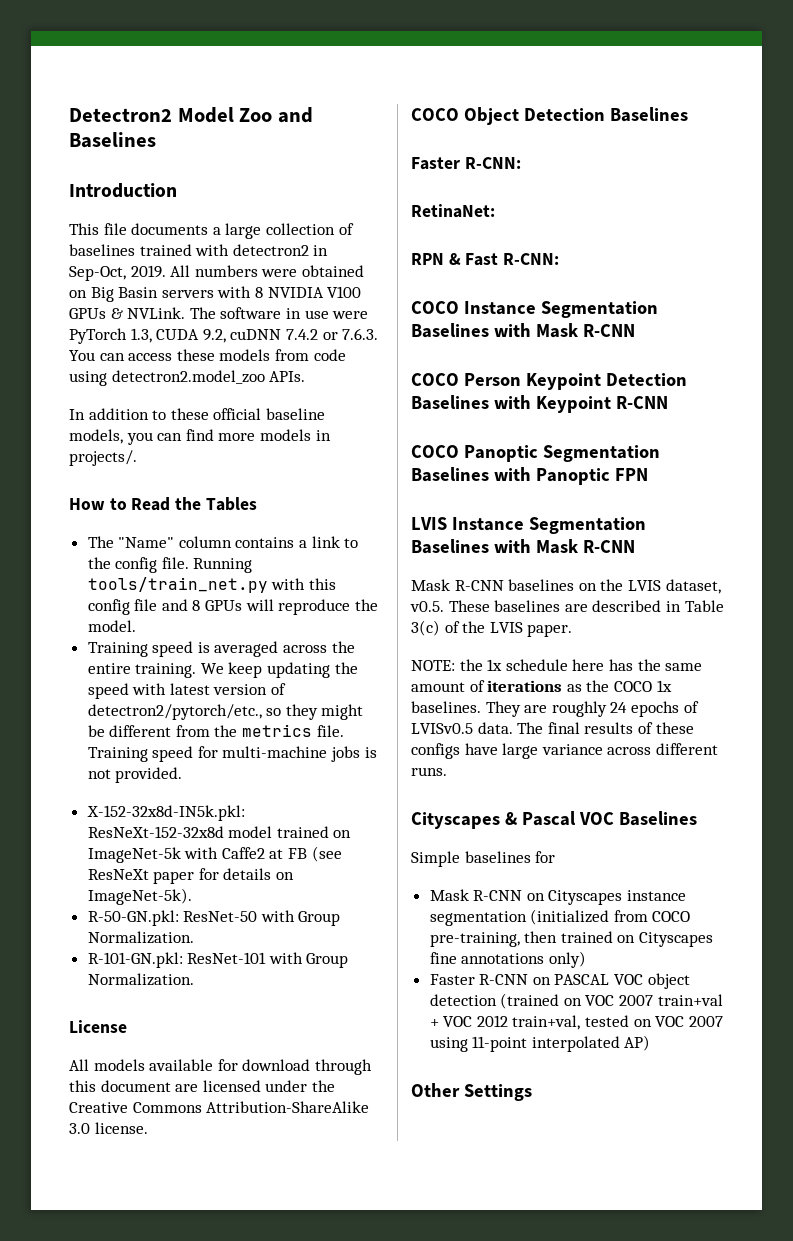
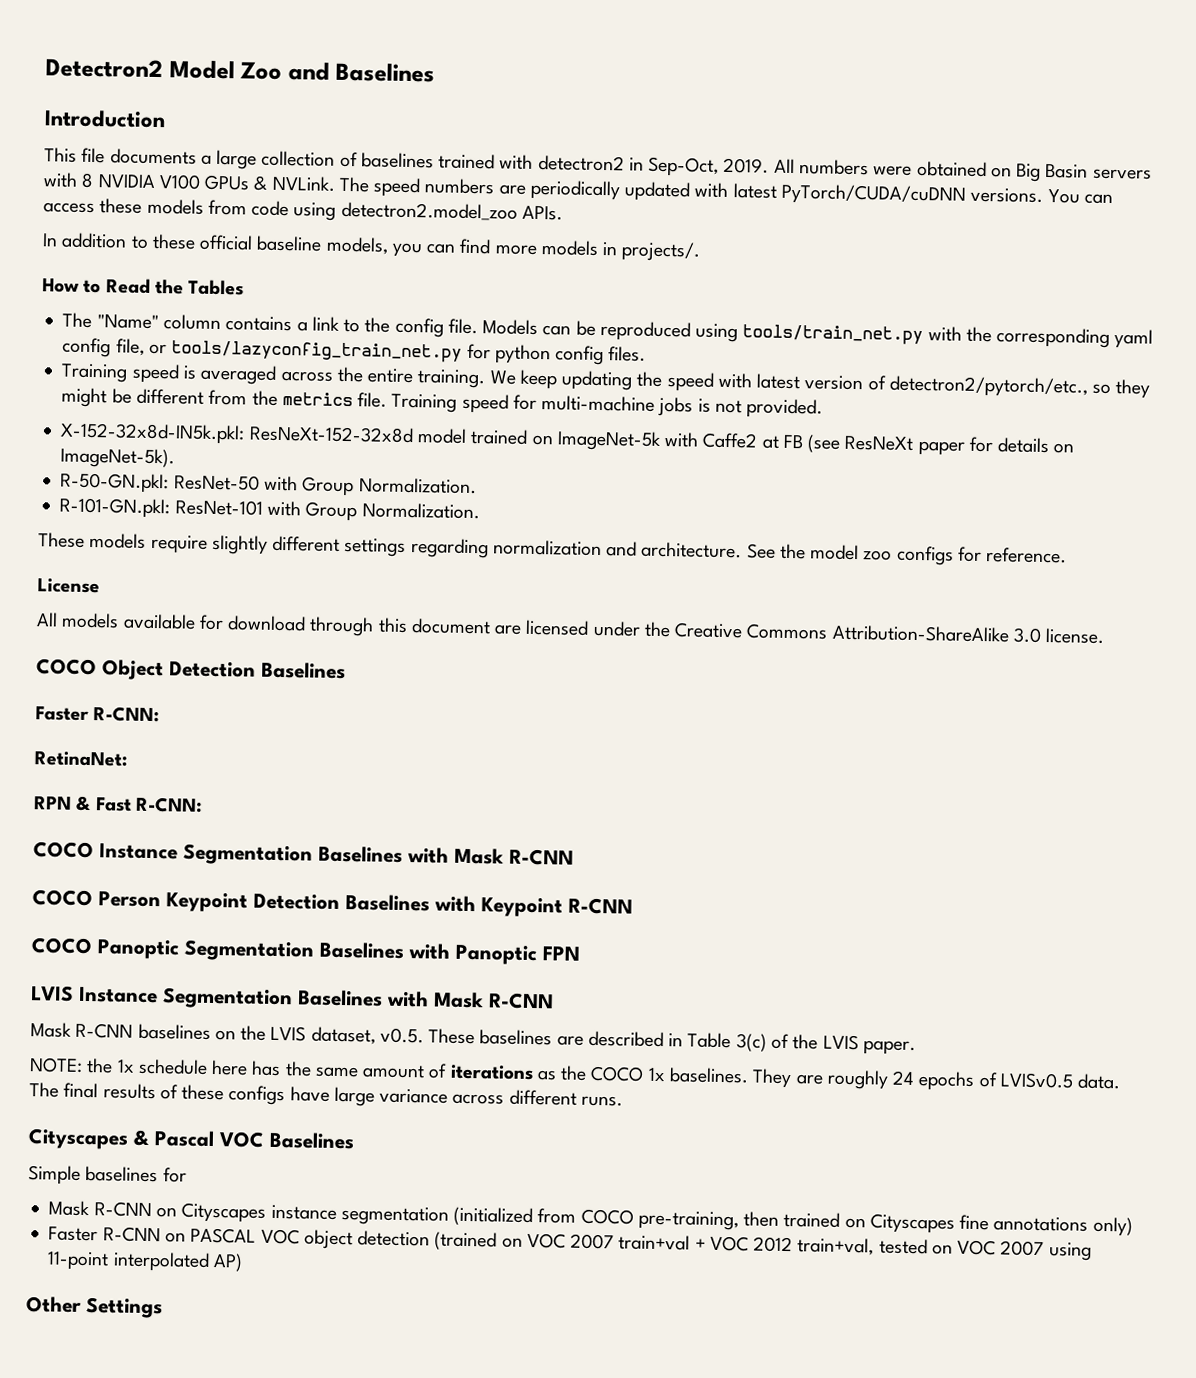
- The software in use were PyTorch 1.3, CUDA 9.2, cuDNN 7.4.2 or 7.6.3. You can access these models from code using detectron2.model_zoo APIs.
+ The speed numbers are periodically updated with latest PyTorch/CUDA/cuDNN versions. You can access these models from code using detectron2.model_zoo APIs.
- Running tools/train_net.py with this config file and 8 GPUs will reproduce the model.
+ Models can be reproduced using tools/train_net.py with the corresponding yaml config file, or tools/lazyconfig_train_net.py for python config files.
+ These models require slightly different settings regarding normalization and architecture. See the model zoo configs for reference.

